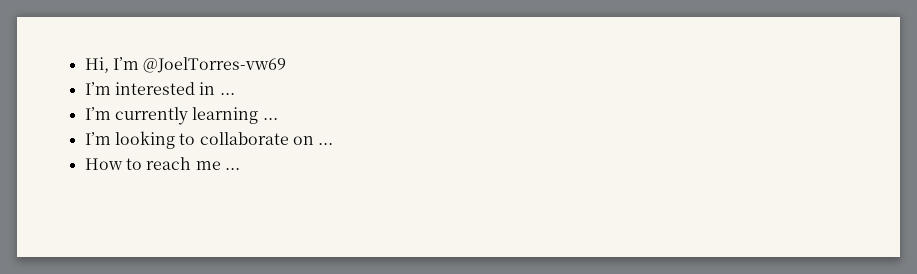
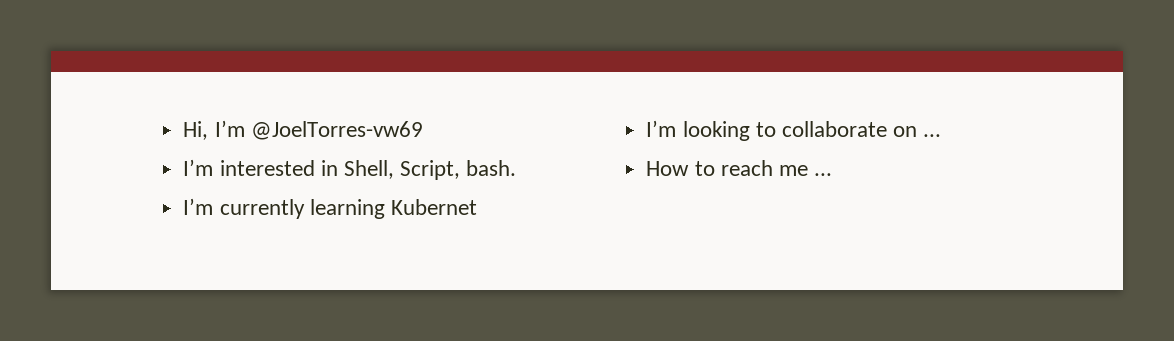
- I’m interested in ...
+ I’m interested in Shell, Script, bash.
- I’m currently learning ...
+ I’m currently learning Kubernet

